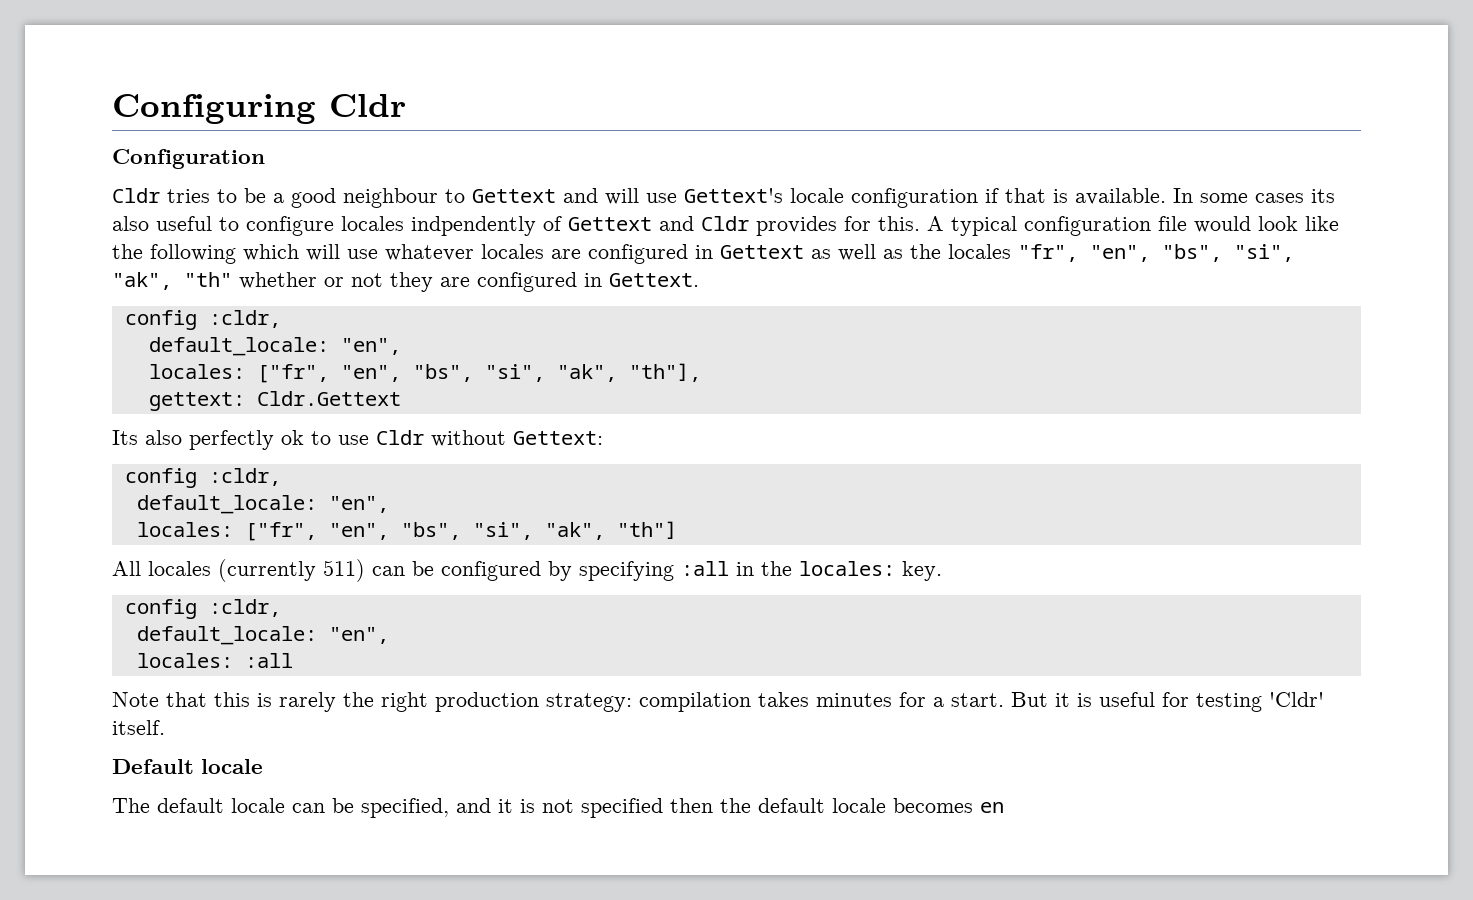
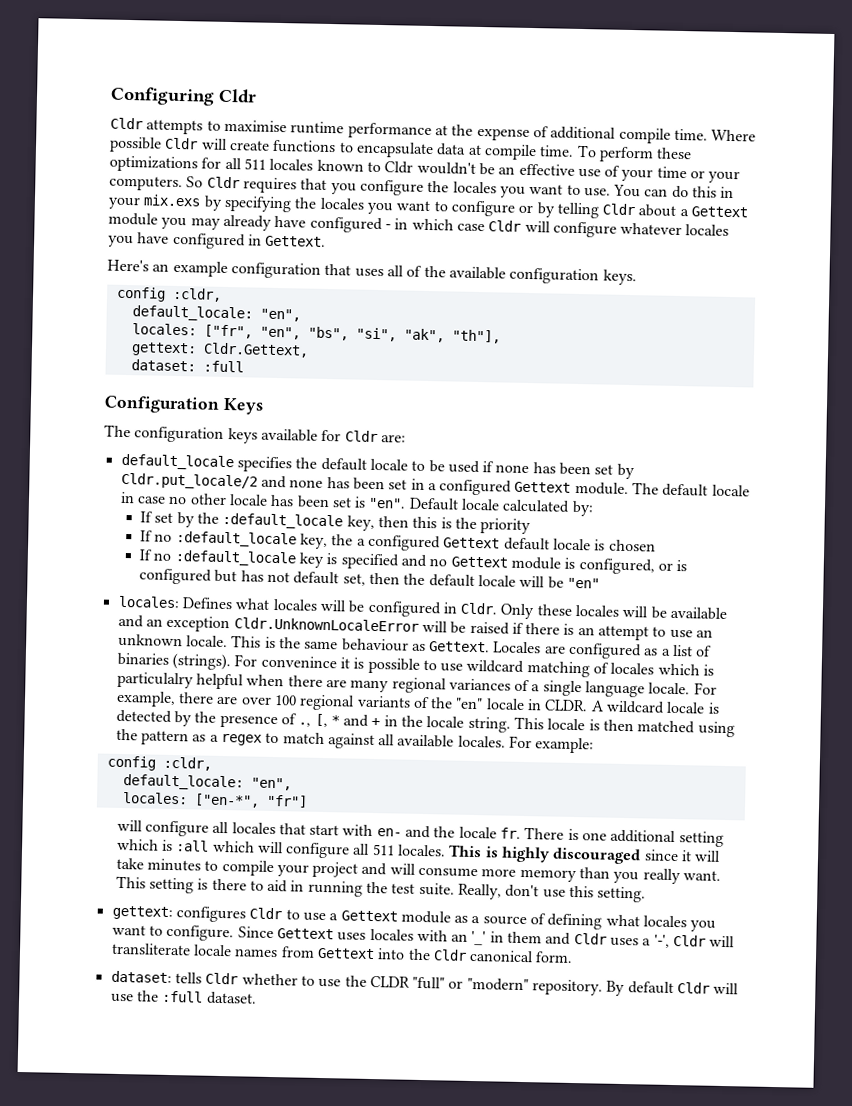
- Configuration
- Cldr tries to be a good neighbour to Gettext and will use Gettext's locale configuration if that is available. In some cases its also useful to configure locales indpendently of Gettext and Cldr provides for this. A typical configuration file would look like the following which will use whatever locales are configured in Gettext as well as the locales "fr", "en", "bs", "si", "ak", "th" whether or not they are configured in Gettext.
+ Cldr attempts to maximise runtime performance at the expense of additional compile time. Where possible Cldr will create functions to encapsulate data at compile time. To perform these optimizations for all 511 locales known to Cldr wouldn't be an effective use of your time or your computers. So Cldr requires that you configure the locales you want to use. You can do this in your mix.exs by specifying the locales you want to configure or by telling Cldr about a Gettext module you may already have configured - in which case Cldr will configure whatever locales you have configured in Gettext.
+ Here's an example configuration that uses all of the available configuration keys.
- gettext: Cldr.Gettext
- Its also perfectly ok to use Cldr without Gettext:
+ gettext: Cldr.Gettext,
+ dataset: :full
+ Configuration Keys
+ The configuration keys available for Cldr are:
+ default_locale specifies the default locale to be used if none has been set by Cldr.put_locale/2 and none has been set in a configured Gettext module. The default locale in case no other locale has been set is "en". Default locale calculated by:
+ If set by the :default_locale key, then this is the priority
+ If no :default_locale key, the a configured Gettext default locale is chosen
+ If no :default_locale key is specified and no Gettext module is configured, or is configured but has not default set, then the default locale will be "en"
+ locales: Defines what locales will be configured in Cldr. Only these locales will be available and an exception Cldr.UnknownLocaleError will be raised if there is an attempt to use an unknown locale. This is the same behaviour as Gettext. Locales are configured as a list of binaries (strings). For convenince it is possible to use wildcard matching of locales which is particulalry helpful when there are many regional variances of a single language locale. For example, there are over 100 regional variants of the "en" locale in CLDR. A wildcard locale is detected by the presence of ., [, * and + in the locale string. This locale is then matched using the pattern as a regex to match against all available locales. For example:
  config :cldr,
  default_locale: "en",
- locales: ["fr", "en", "bs", "si", "ak", "th"]
- All locales (currently 511) can be configured by specifying :all in the locales: key.
- config :cldr,
- default_locale: "en",
- locales: :all
- Note that this is rarely the right production strategy: compilation takes minutes for a start. But it is useful for testing 'Cldr' itself.
- Default locale
- The default locale can be specified, and it is not specified then the default locale becomes en
+ locales: ["en-*", "fr"]
+ will configure all locales that start with en- and the locale fr. There is one additional setting which is :all which will configure all 511 locales. This is highly discouraged since it will take minutes to compile your project and will consume more memory than you really want. This setting is there to aid in running the test suite. Really, don't use this setting.
+ gettext: configures Cldr to use a Gettext module as a source of defining what locales you want to configure. Since Gettext uses locales with an '_' in them and Cldr uses a '-', Cldr will transliterate locale names from Gettext into the Cldr canonical form.
+ dataset: tells Cldr whether to use the CLDR "full" or "modern" repository. By default Cldr will use the :full dataset.

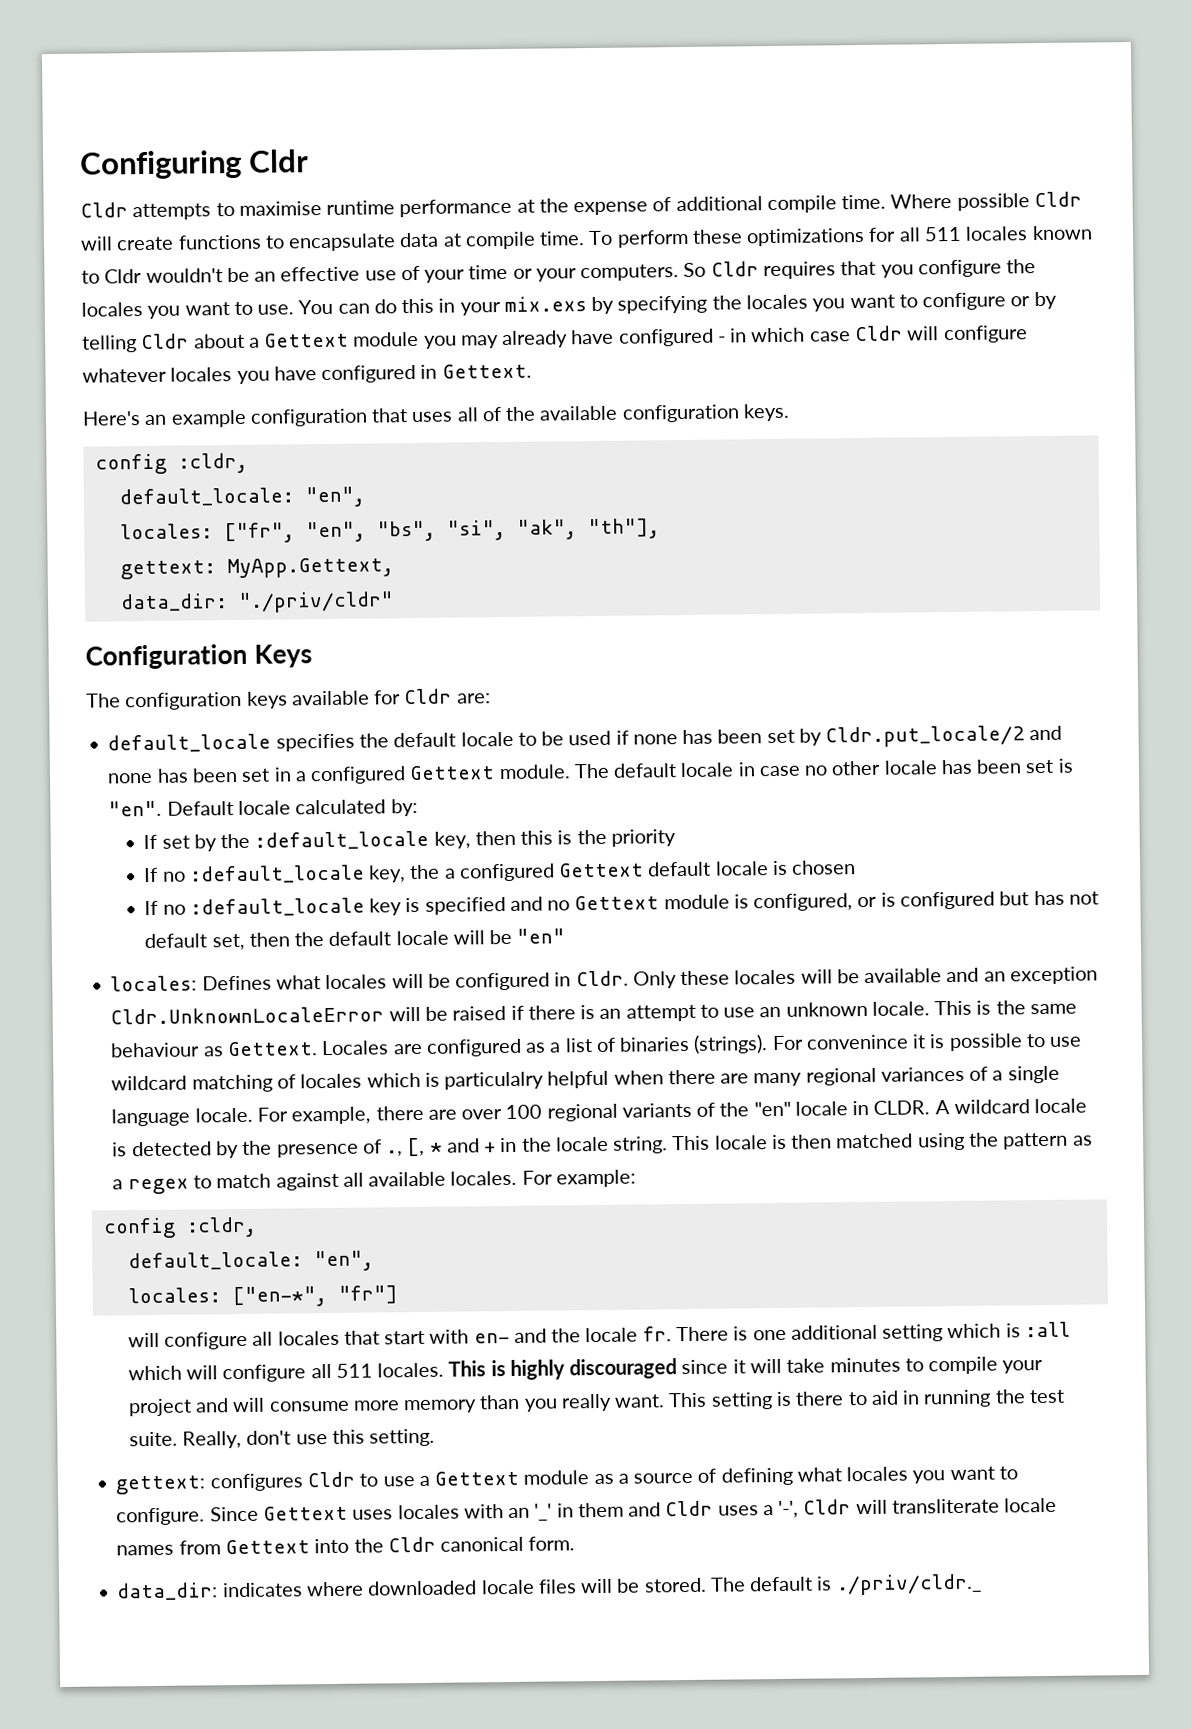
- gettext: Cldr.Gettext,
- dataset: :full
+ gettext: MyApp.Gettext,
+ data_dir: "./priv/cldr"
- dataset: tells Cldr whether to use the CLDR "full" or "modern" repository. By default Cldr will use the :full dataset.
+ data_dir: indicates where downloaded locale files will be stored. The default is ./priv/cldr._

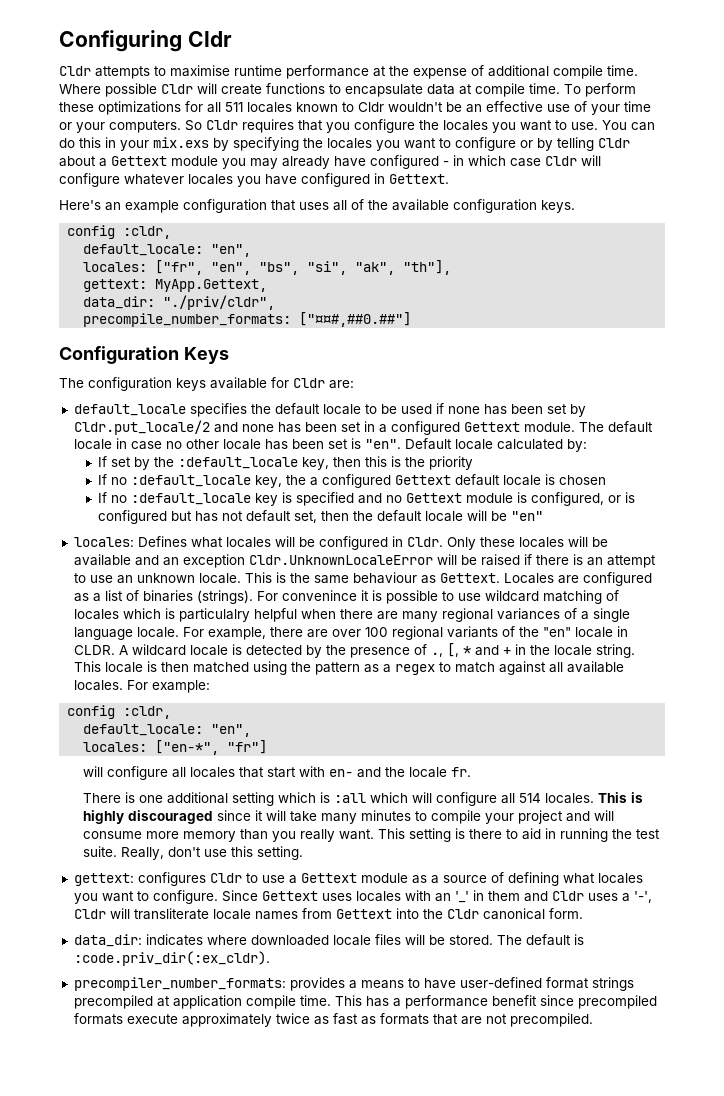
- data_dir: "./priv/cldr"
+ data_dir: "./priv/cldr",
+ precompile_number_formats: ["¤¤#,##0.##"]
- will configure all locales that start with en- and the locale fr. There is one additional setting which is :all which will configure all 511 locales.
+ will configure all locales that start with en- and the locale fr.
+ There is one additional setting which is :all which will configure all 514 locales.
- This is highly discouraged since it will take minutes to compile your project and will consume more memory than you really want.
+ This is highly discouraged since it will take many minutes to compile your project and will consume more memory than you really want.
- The default is ./priv/cldr._
+ The default is :code.priv_dir(:ex_cldr).
+ precompiler_number_formats: provides a means to have user-defined format strings precompiled at application compile time. This has a performance benefit since precompiled formats execute approximately twice as fast as formats that are not precompiled.

